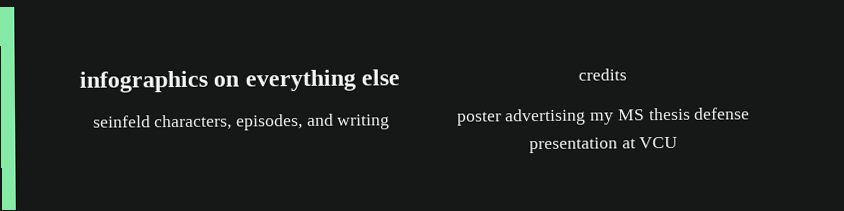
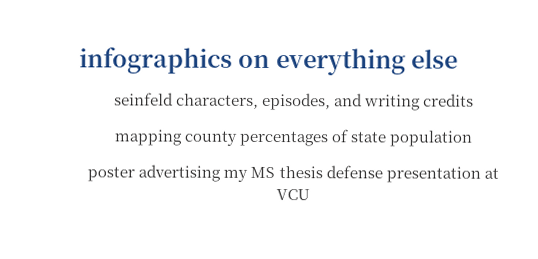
+ mapping county percentages of state population

